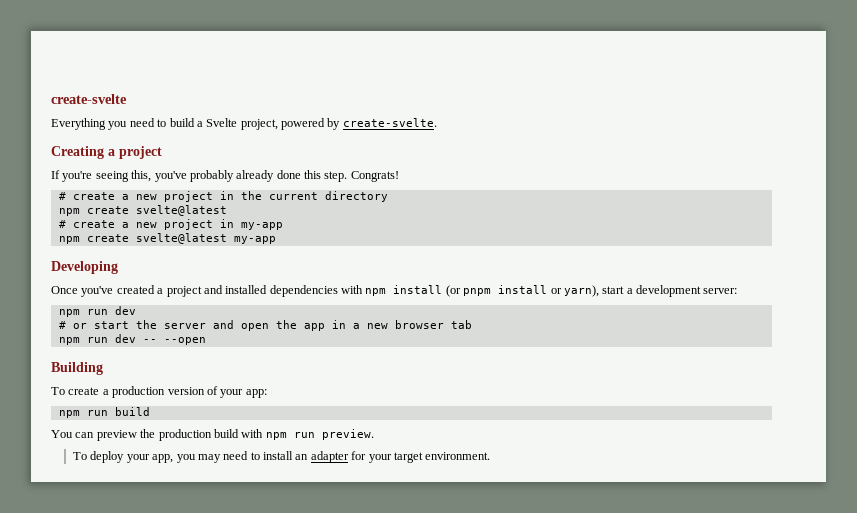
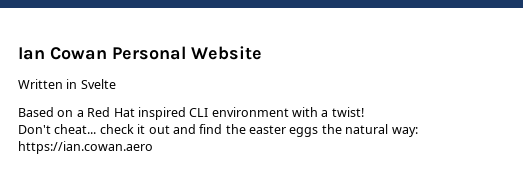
- create-svelte
- Everything you need to build a Svelte project, powered by create-svelte.
- Creating a project
- If you're seeing this, you've probably already done this step. Congrats!
- # create a new project in the current directory
- npm create svelte@latest
- # create a new project in my-app
- npm create svelte@latest my-app
- Developing
- Once you've created a project and installed dependencies with npm install (or pnpm install or yarn), start a development server:
- npm run dev
- # or start the server and open the app in a new browser tab
- npm run dev -- --open
- Building
- To create a production version of your app:
- npm run build
- You can preview the production build with npm run preview.
- To deploy your app, you may need to install an adapter for your target environment.
+ Ian Cowan Personal Website
+ Written in Svelte
+ Based on a Red Hat inspired CLI environment with a twist!
+ Don't cheat... check it out and find the easter eggs the natural way: https://ian.cowan.aero

